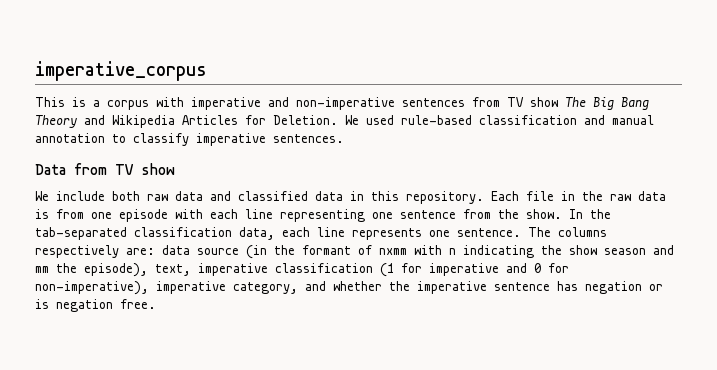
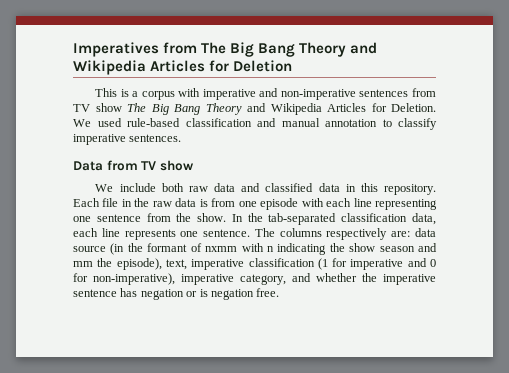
- imperative_corpus
+ Imperatives from The Big Bang Theory and Wikipedia Articles for Deletion

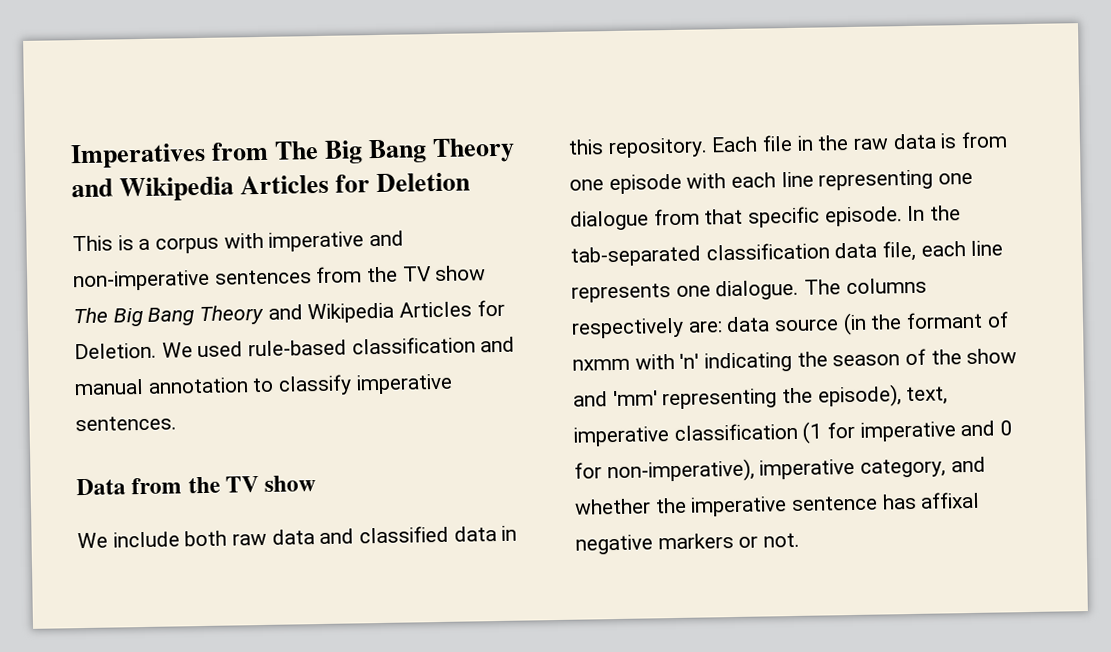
- This is a corpus with imperative and non-imperative sentences from TV show The Big Bang Theory and Wikipedia Articles for Deletion.
+ This is a corpus with imperative and non-imperative sentences from the TV show The Big Bang Theory and Wikipedia Articles for Deletion.
- Data from TV show
+ Data from the TV show
- Each file in the raw data is from one episode with each line representing one sentence from the show.
+ Each file in the raw data is from one episode with each line representing one dialogue from that specific episode.
- In the tab-separated classification data, each line represents one sentence.
+ In the tab-separated classification data file, each line represents one dialogue.
- The columns respectively are: data source (in the formant of nxmm with n indicating the show season and mm the episode), text, imperative classification (1 for imperative and 0 for non-imperative), imperative category, and whether the imperative sentence has negation or is negation free.
+ The columns respectively are: data source (in the formant of nxmm with 'n' indicating the season of the show and 'mm' representing the episode), text, imperative classification (1 for imperative and 0 for non-imperative), imperative category, and whether the imperative sentence has affixal negative markers or not.

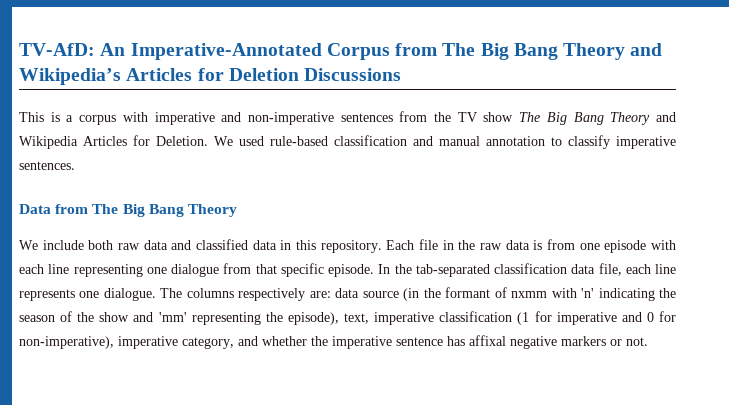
- Imperatives from The Big Bang Theory and Wikipedia Articles for Deletion
+ TV-AfD: An Imperative-Annotated Corpus from The Big Bang Theory and Wikipedia’s Articles for Deletion Discussions
- Data from the TV show
+ Data from The Big Bang Theory

